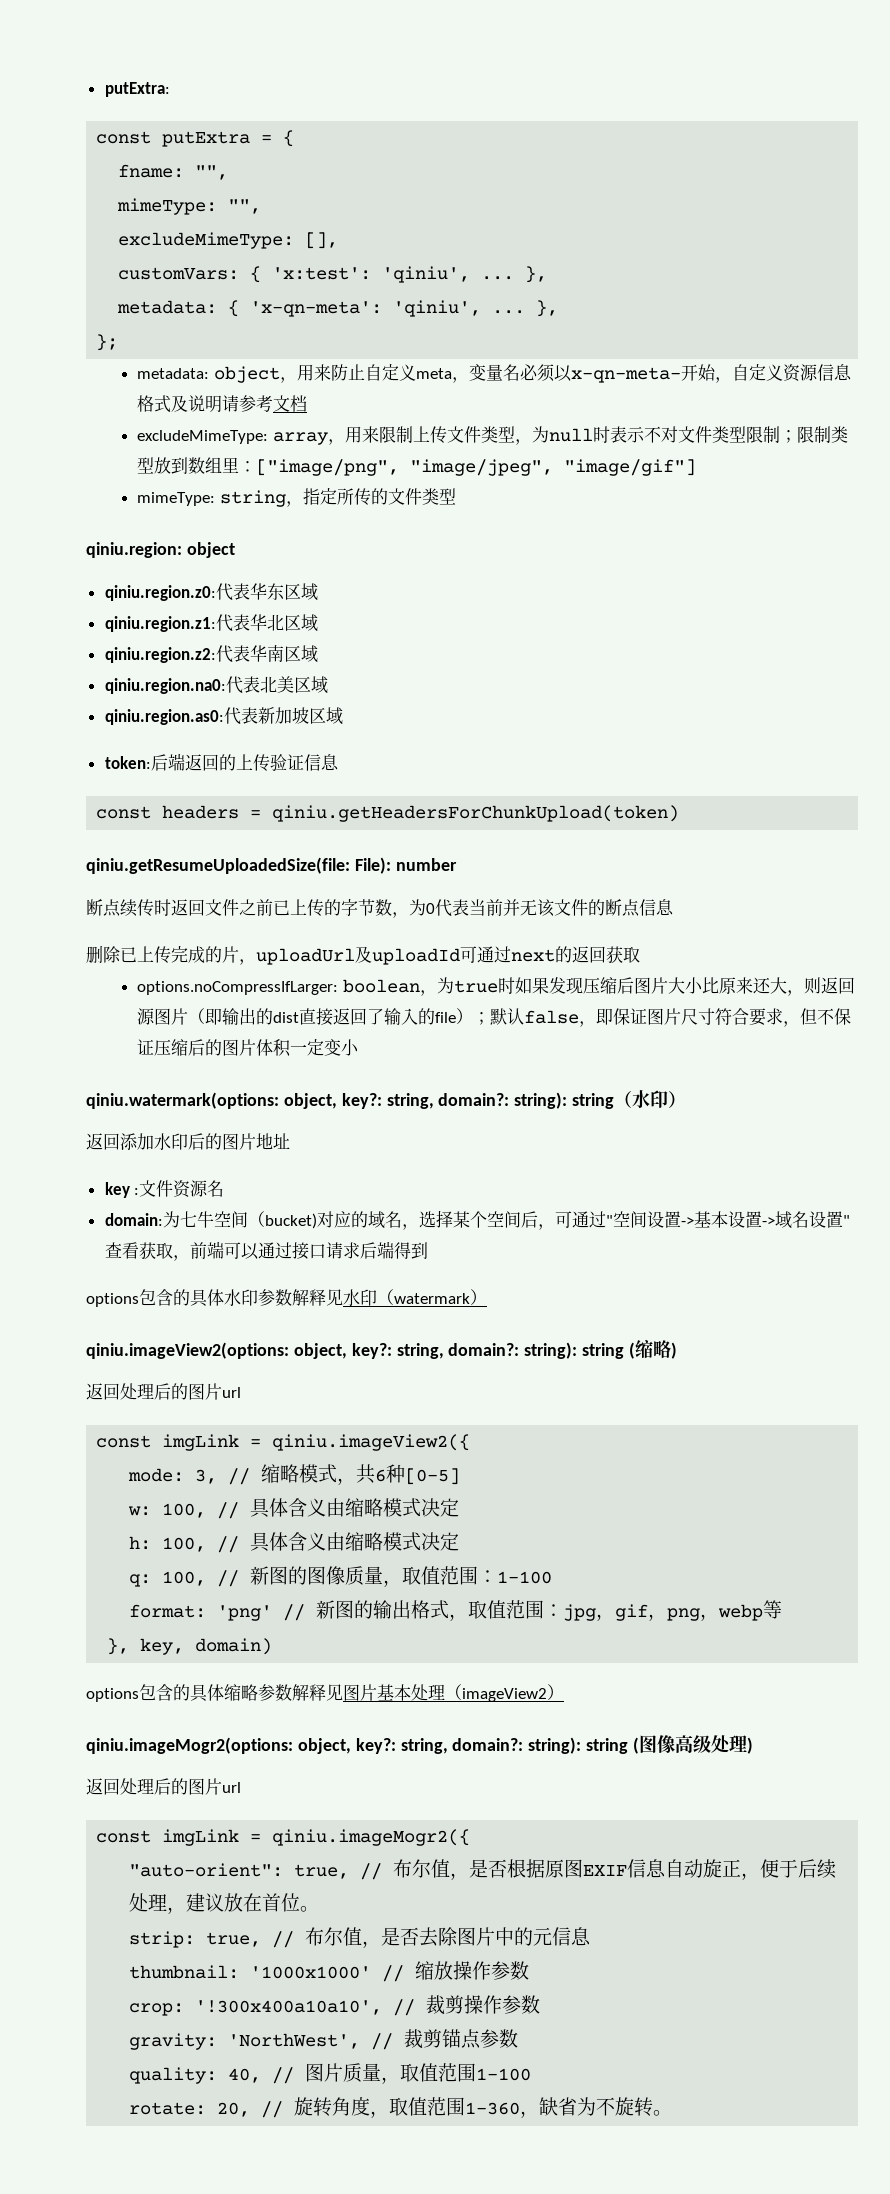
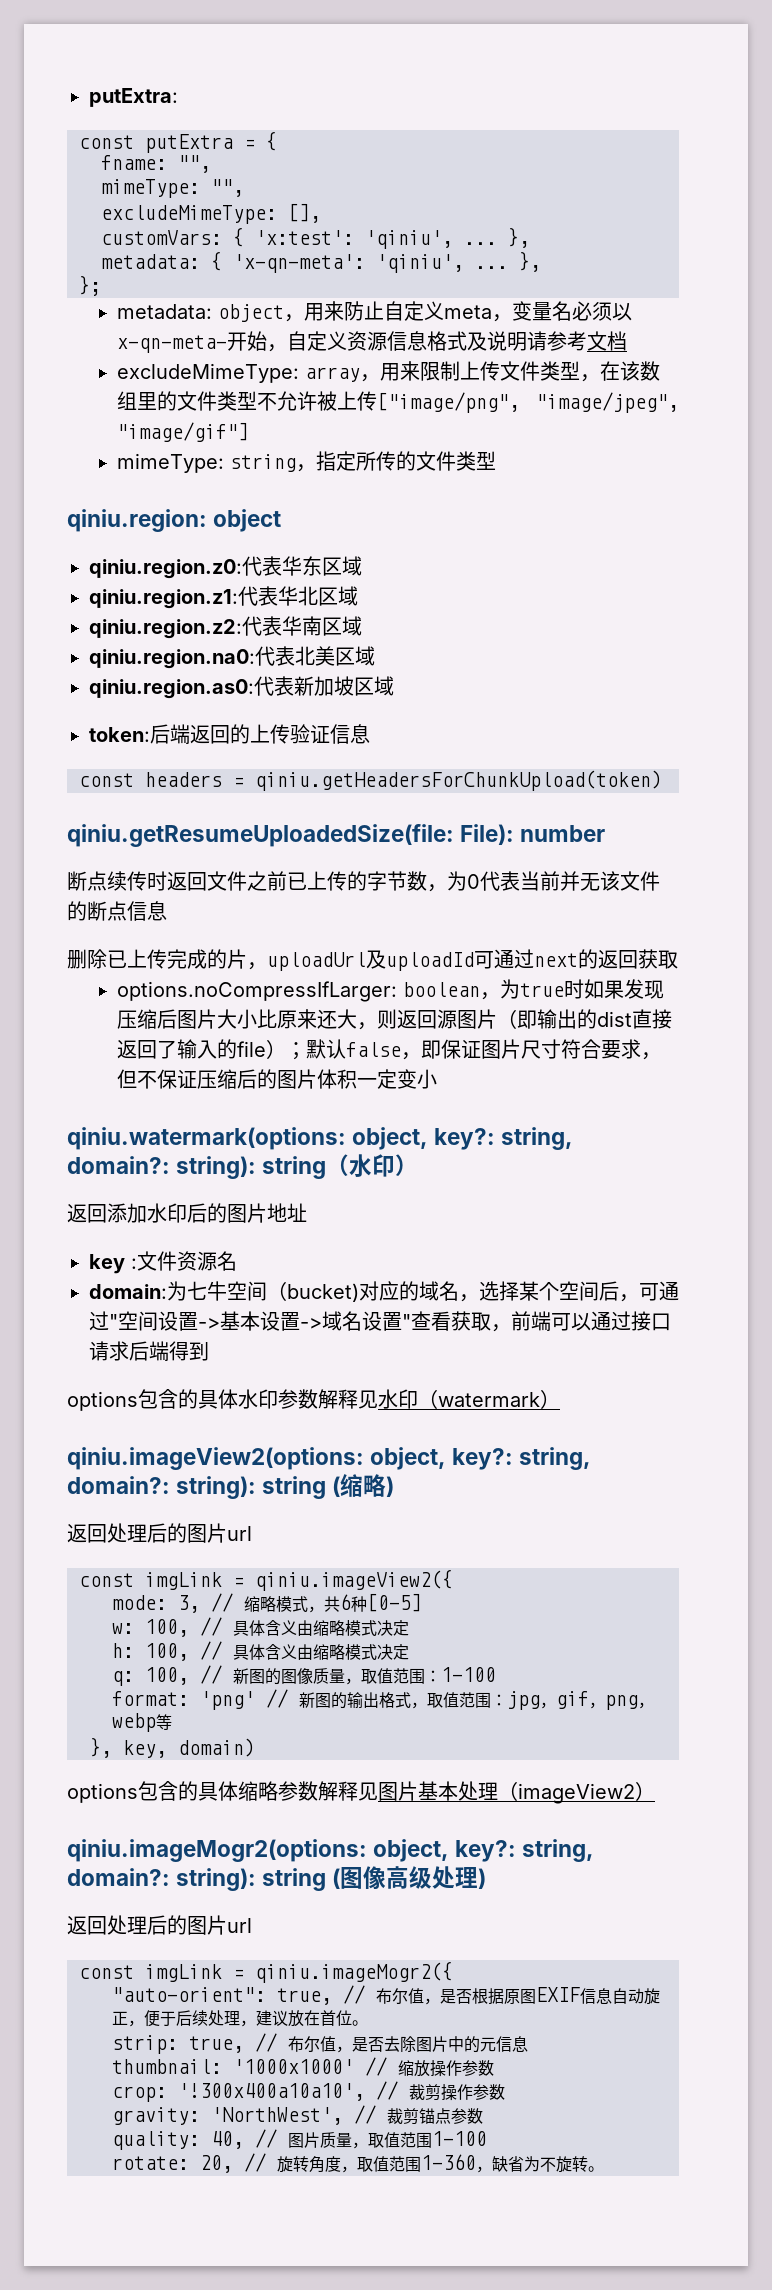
- excludeMimeType: array，用来限制上传文件类型，为null时表示不对文件类型限制；限制类型放到数组里：["image/png", "image/jpeg", "image/gif"]
+ excludeMimeType: array，用来限制上传文件类型，在该数组里的文件类型不允许被上传["image/png", "image/jpeg", "image/gif"]

